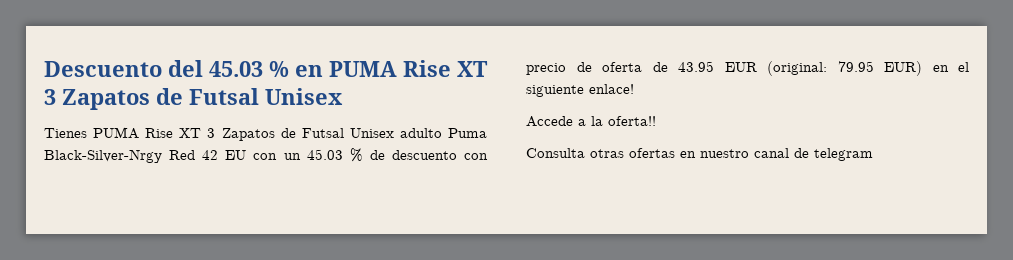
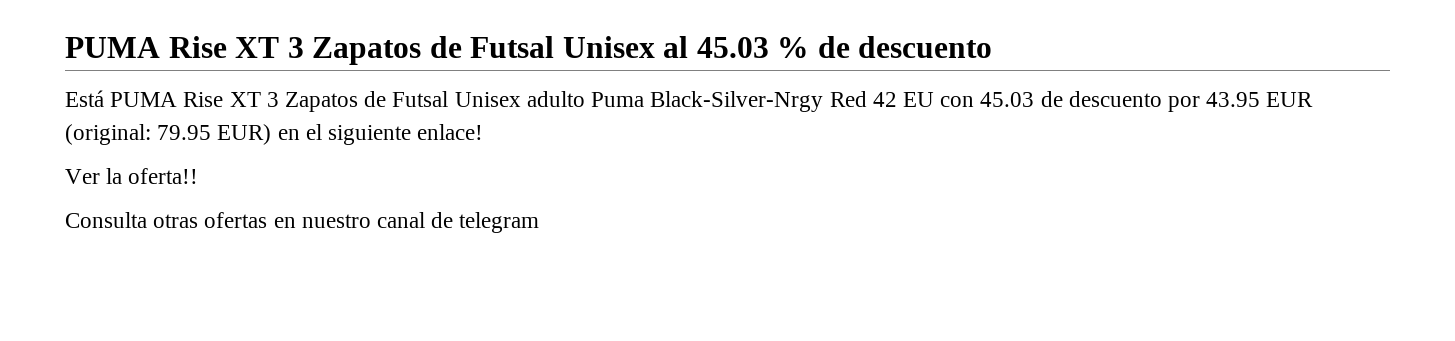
- Descuento del 45.03 % en PUMA Rise XT 3 Zapatos de Futsal Unisex
- Tienes PUMA Rise XT 3 Zapatos de Futsal Unisex adulto Puma Black-Silver-Nrgy Red 42 EU con un 45.03 % de descuento con precio de oferta de 43.95 EUR (original: 79.95 EUR) en el siguiente enlace!
+ PUMA Rise XT 3 Zapatos de Futsal Unisex al 45.03 % de descuento
+ Está PUMA Rise XT 3 Zapatos de Futsal Unisex adulto Puma Black-Silver-Nrgy Red 42 EU con 45.03 de descuento por 43.95 EUR (original: 79.95 EUR) en el siguiente enlace!
- Accede a la oferta!!
+ Ver la oferta!!

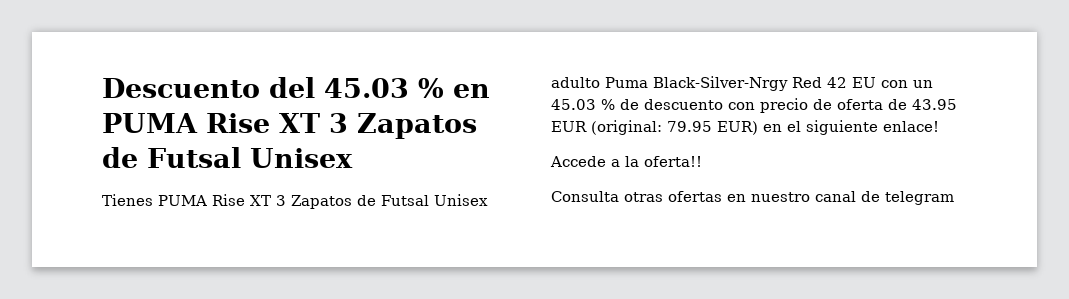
- PUMA Rise XT 3 Zapatos de Futsal Unisex al 45.03 % de descuento
- Está PUMA Rise XT 3 Zapatos de Futsal Unisex adulto Puma Black-Silver-Nrgy Red 42 EU con 45.03 de descuento por 43.95 EUR (original: 79.95 EUR) en el siguiente enlace!
+ Descuento del 45.03 % en PUMA Rise XT 3 Zapatos de Futsal Unisex
+ Tienes PUMA Rise XT 3 Zapatos de Futsal Unisex adulto Puma Black-Silver-Nrgy Red 42 EU con un 45.03 % de descuento con precio de oferta de 43.95 EUR (original: 79.95 EUR) en el siguiente enlace!
- Ver la oferta!!
+ Accede a la oferta!!

